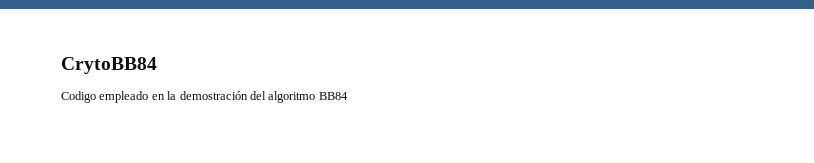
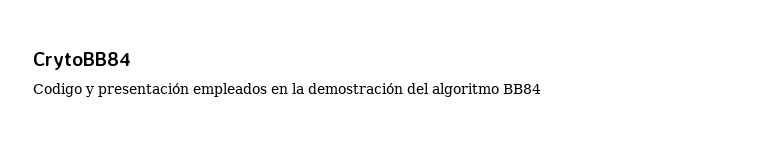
- Codigo empleado en la demostración del algoritmo BB84
+ Codigo y presentación empleados en la demostración del algoritmo BB84

